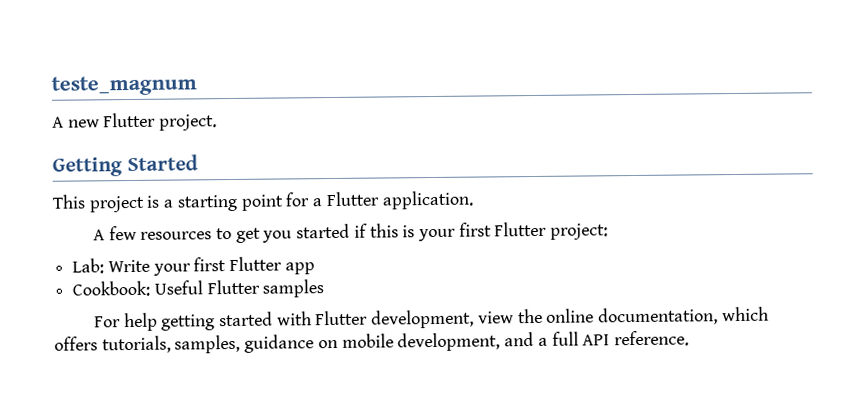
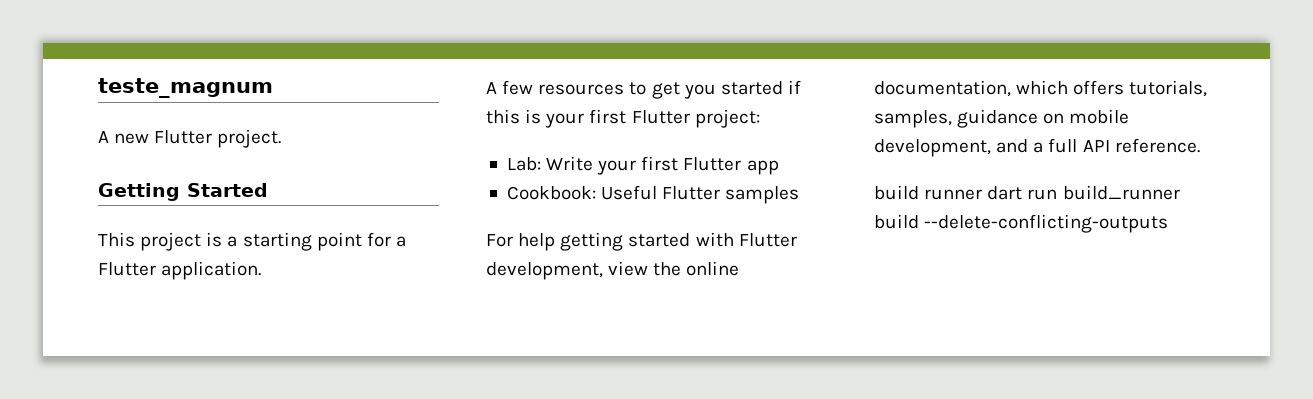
+ build runner dart run build_runner build --delete-conflicting-outputs

